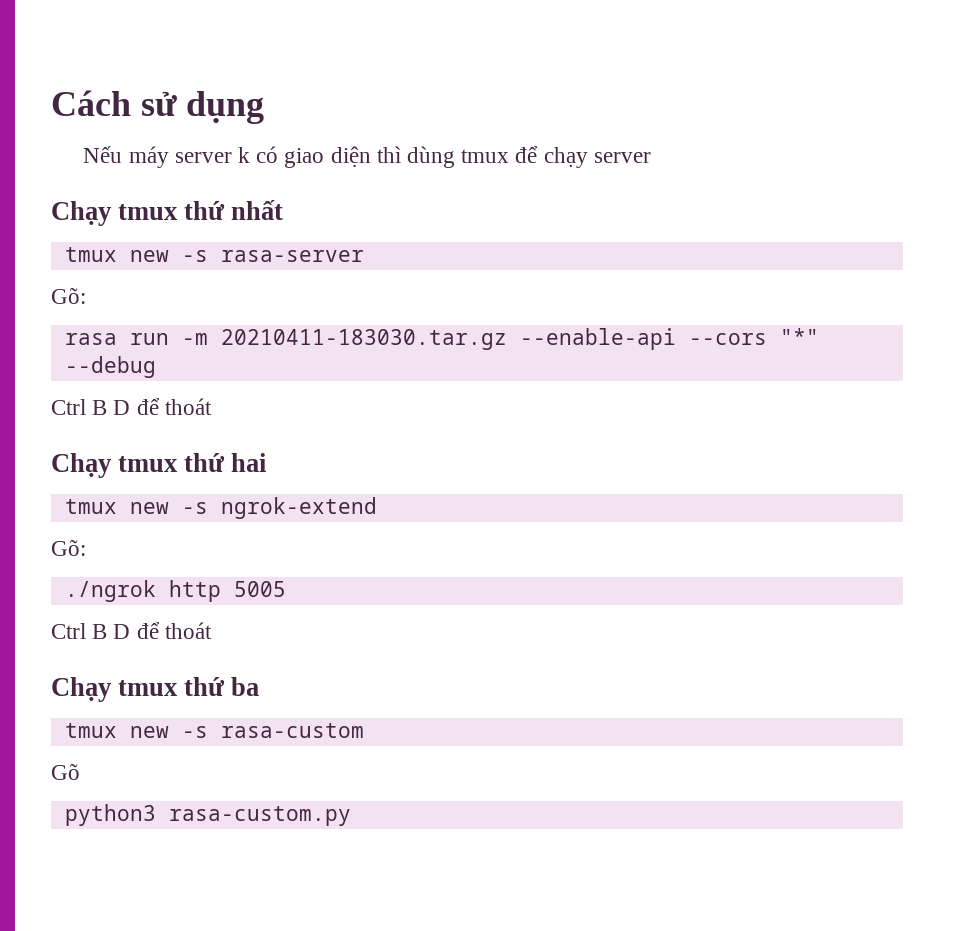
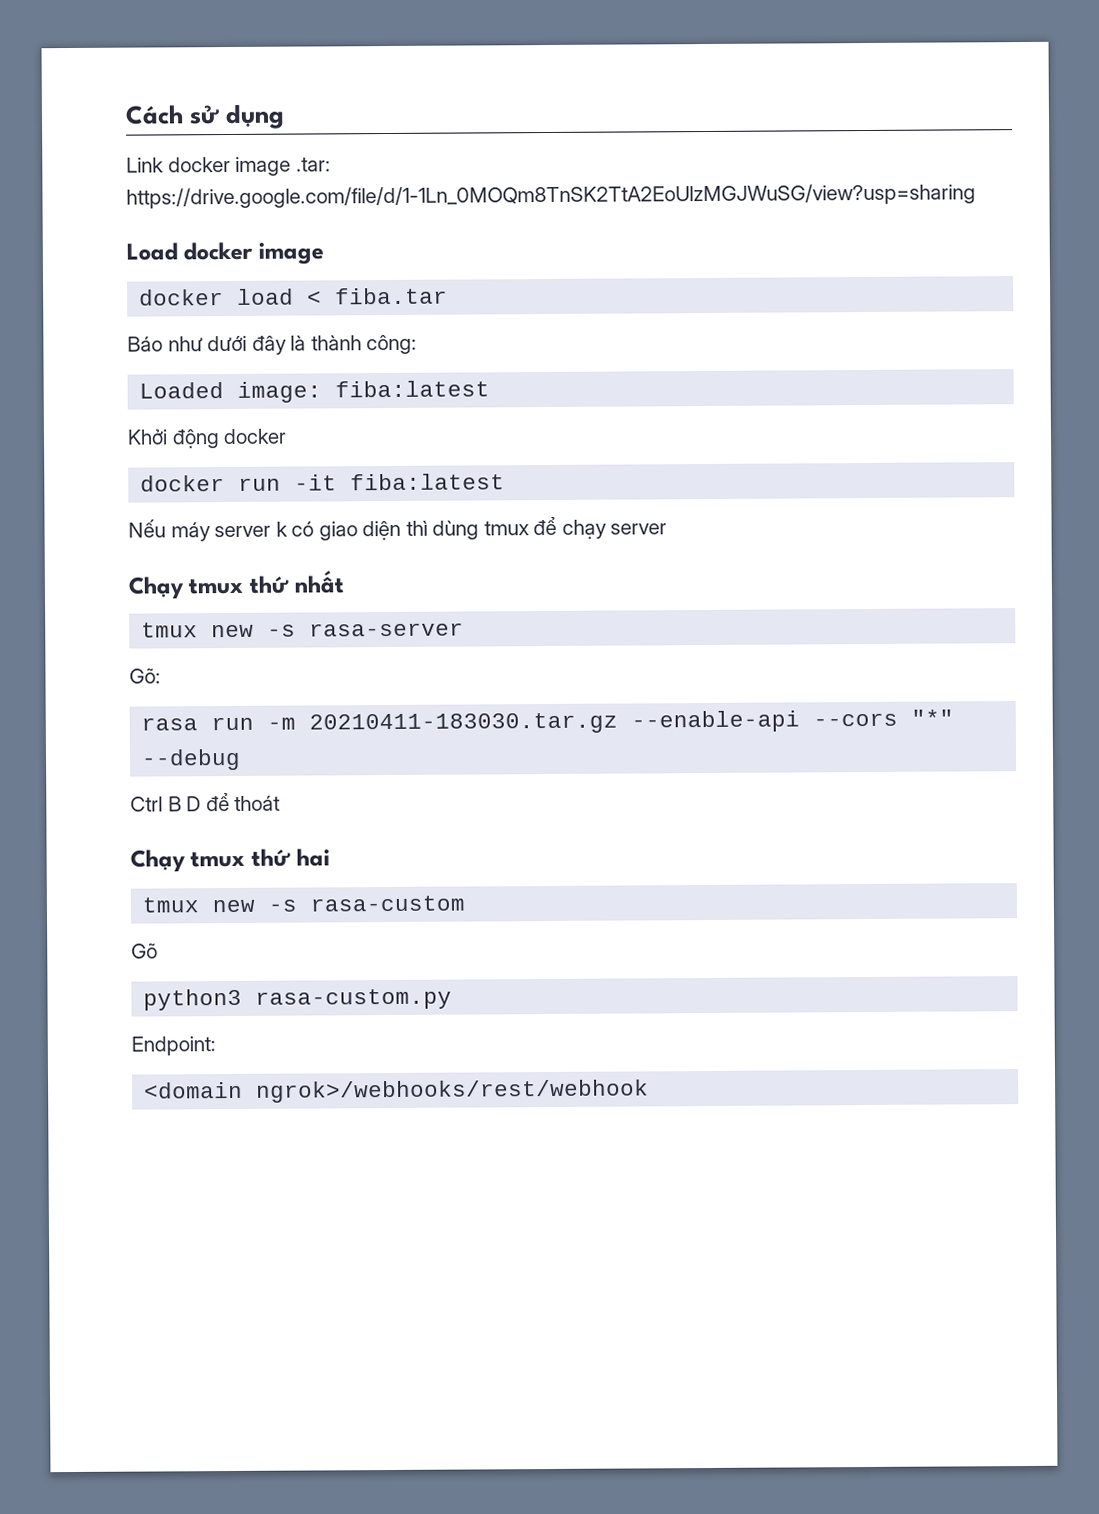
+ Link docker image .tar: https://drive.google.com/file/d/1-1Ln_0MOQm8TnSK2TtA2EoUlzMGJWuSG/view?usp=sharing
+ Load docker image
+ docker load < fiba.tar
+ Báo như dưới đây là thành công:
+ Loaded image: fiba:latest
+ Khởi động docker
+ docker run -it fiba:latest
- tmux new -s ngrok-extend
- Gõ:
- ./ngrok http 5005
- Ctrl B D để thoát
- Chạy tmux thứ ba
+ Endpoint:
+ <domain ngrok>/webhooks/rest/webhook

